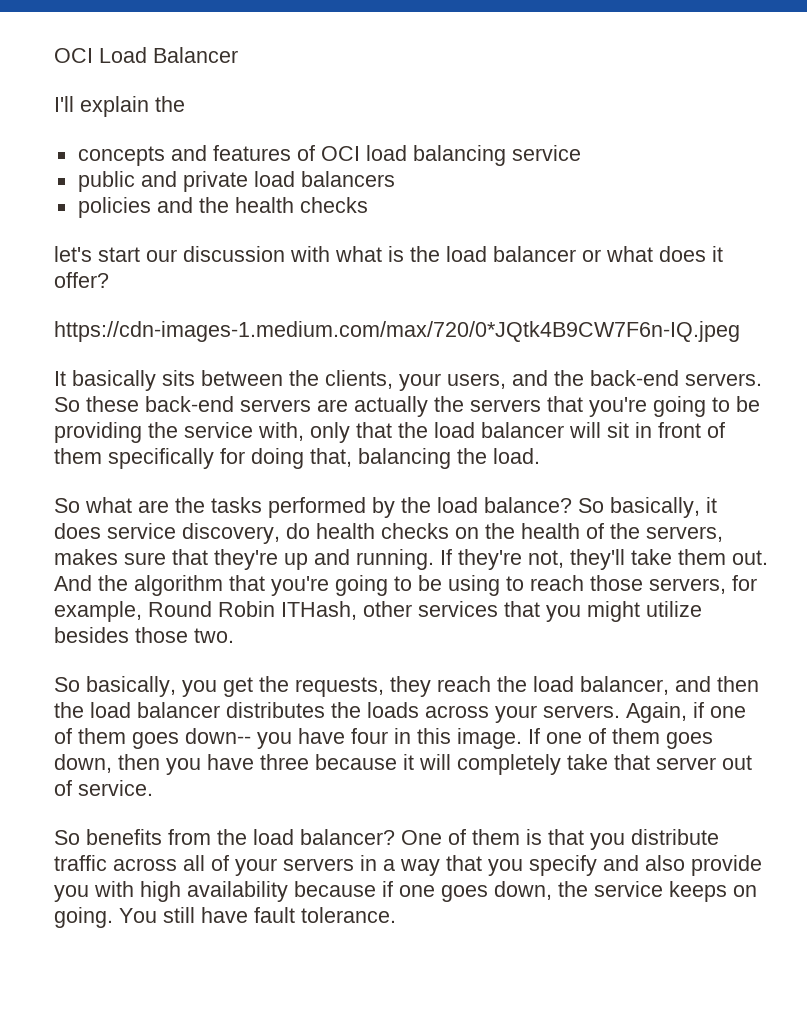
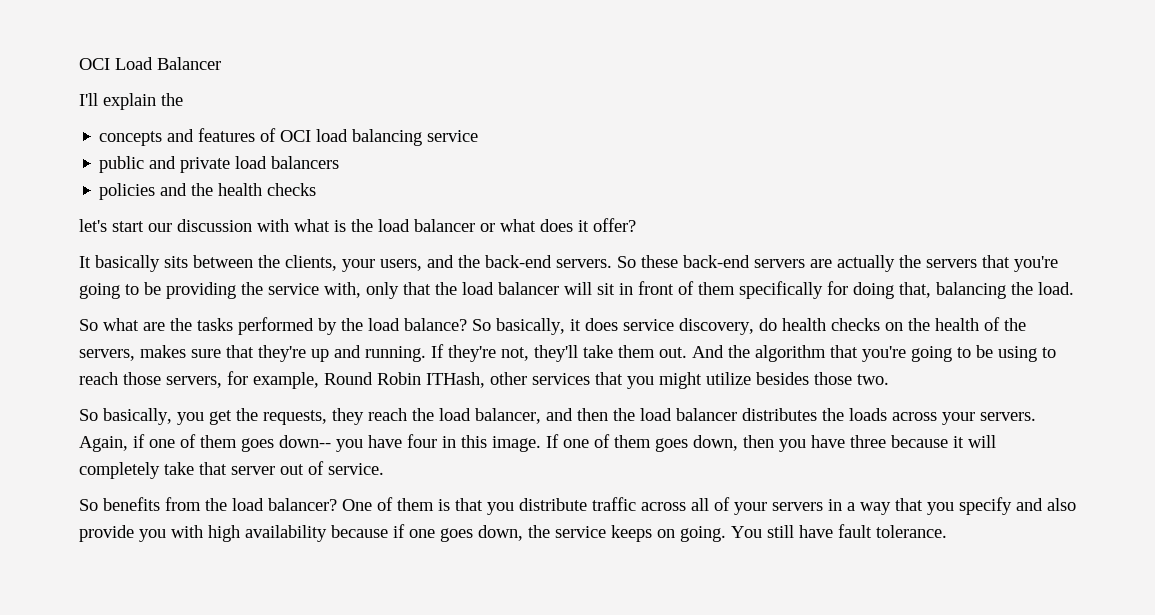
- https://cdn-images-1.medium.com/max/720/0*JQtk4B9CW7F6n-IQ.jpeg

